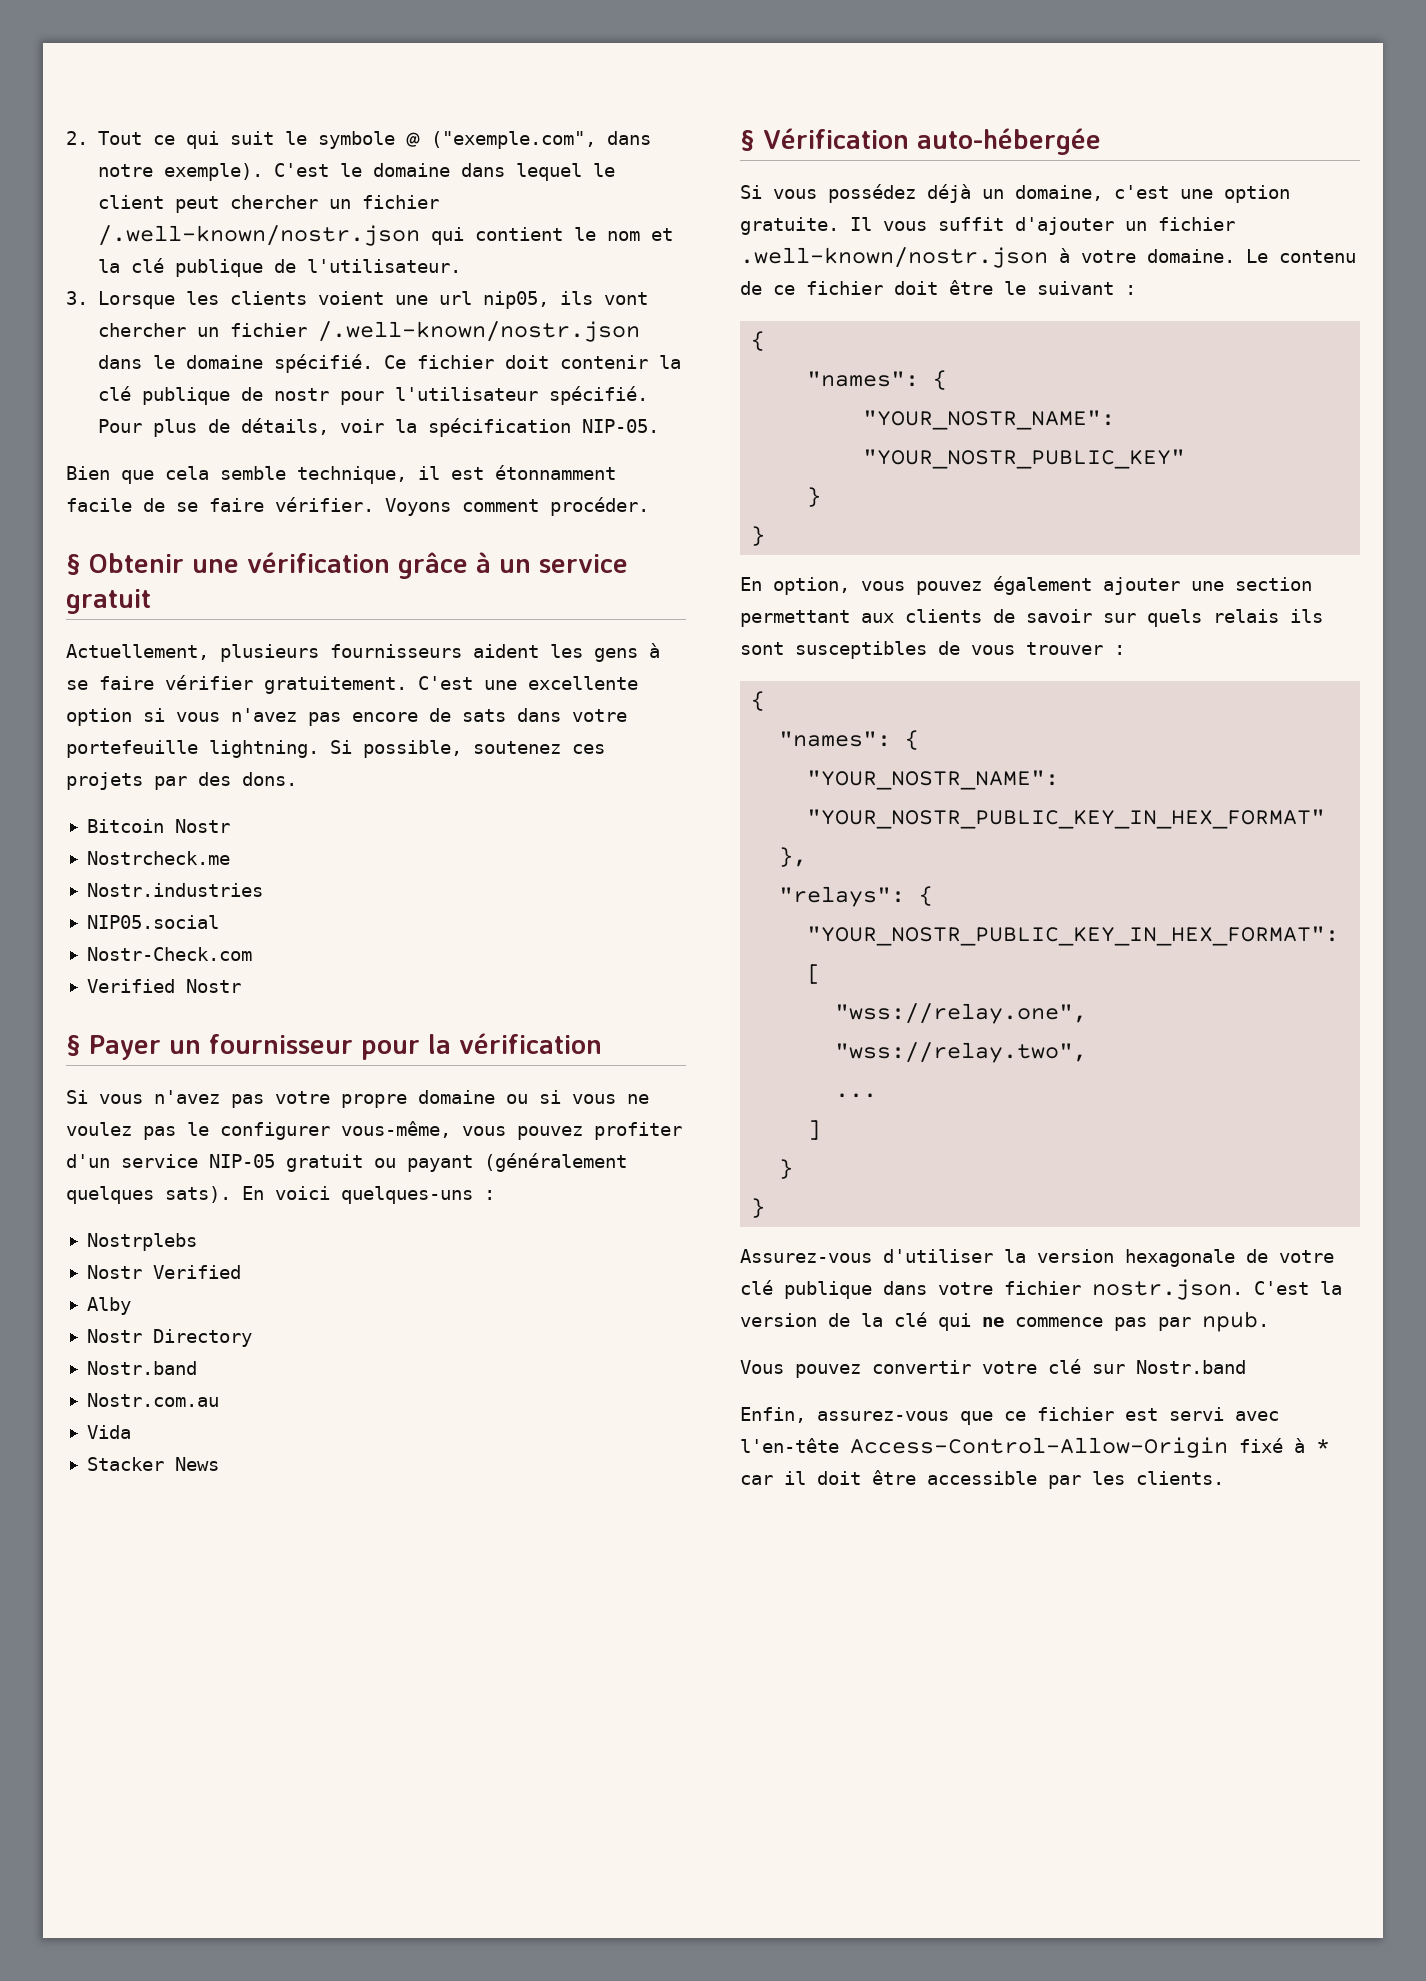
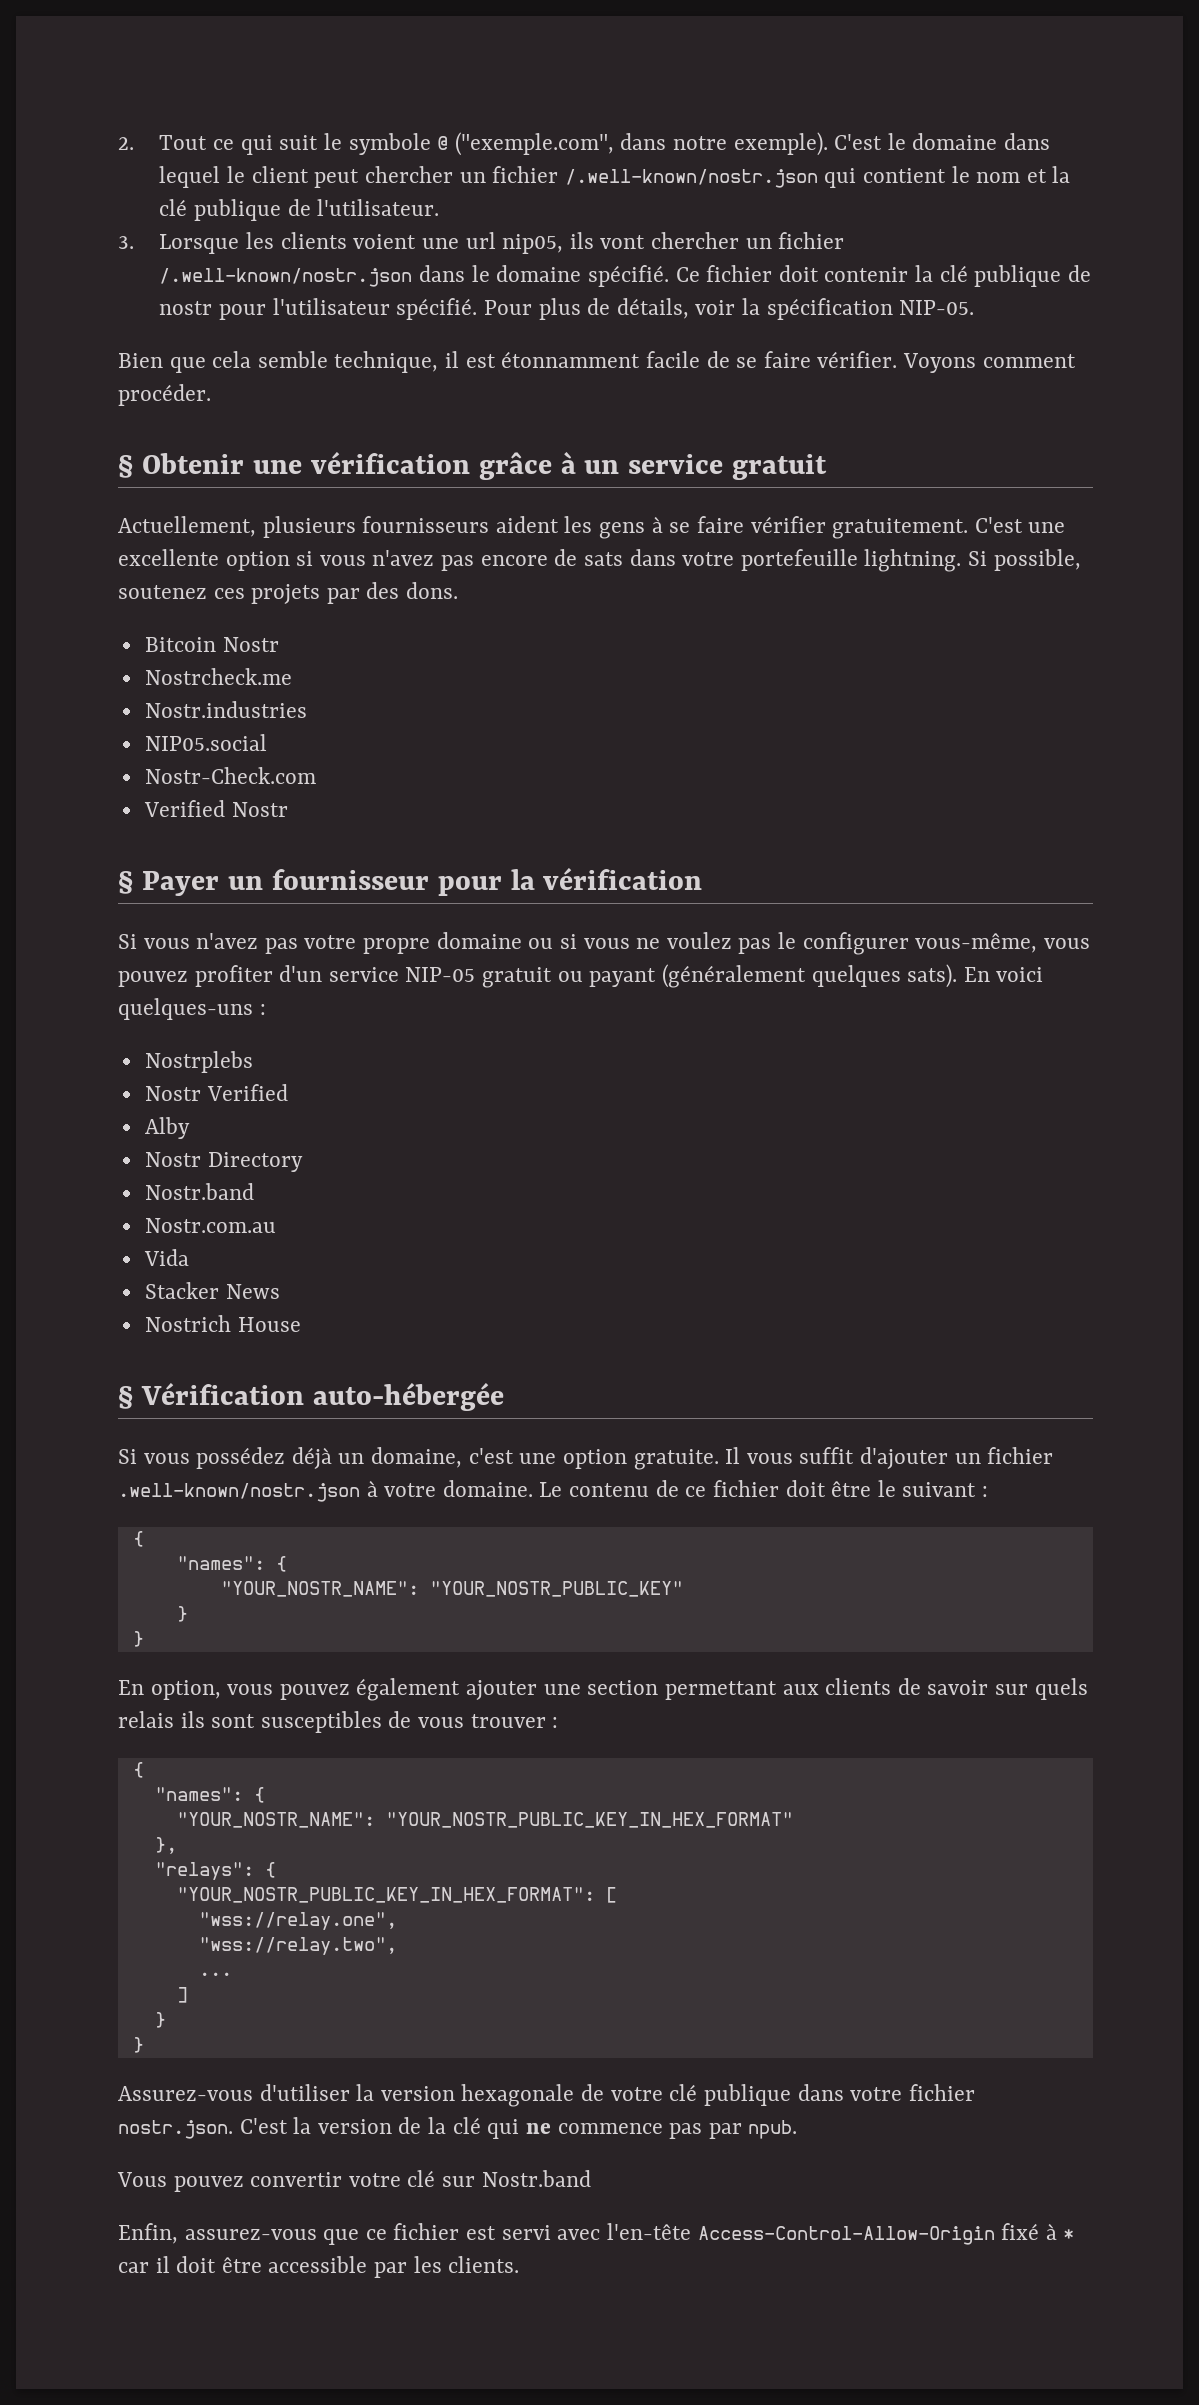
+ Nostrich House

